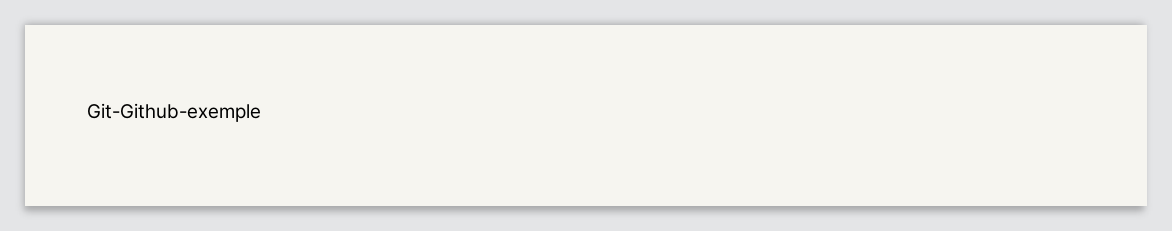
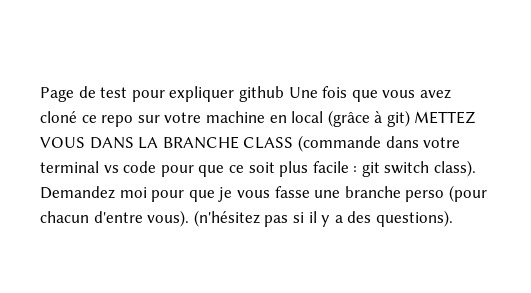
- Git-Github-exemple
+ Page de test pour expliquer github Une fois que vous avez cloné ce repo sur votre machine en local (grâce à git) METTEZ VOUS DANS LA BRANCHE CLASS (commande dans votre terminal vs code pour que ce soit plus facile : git switch class). Demandez moi pour que je vous fasse une branche perso (pour chacun d'entre vous). (n'hésitez pas si il y a des questions).

